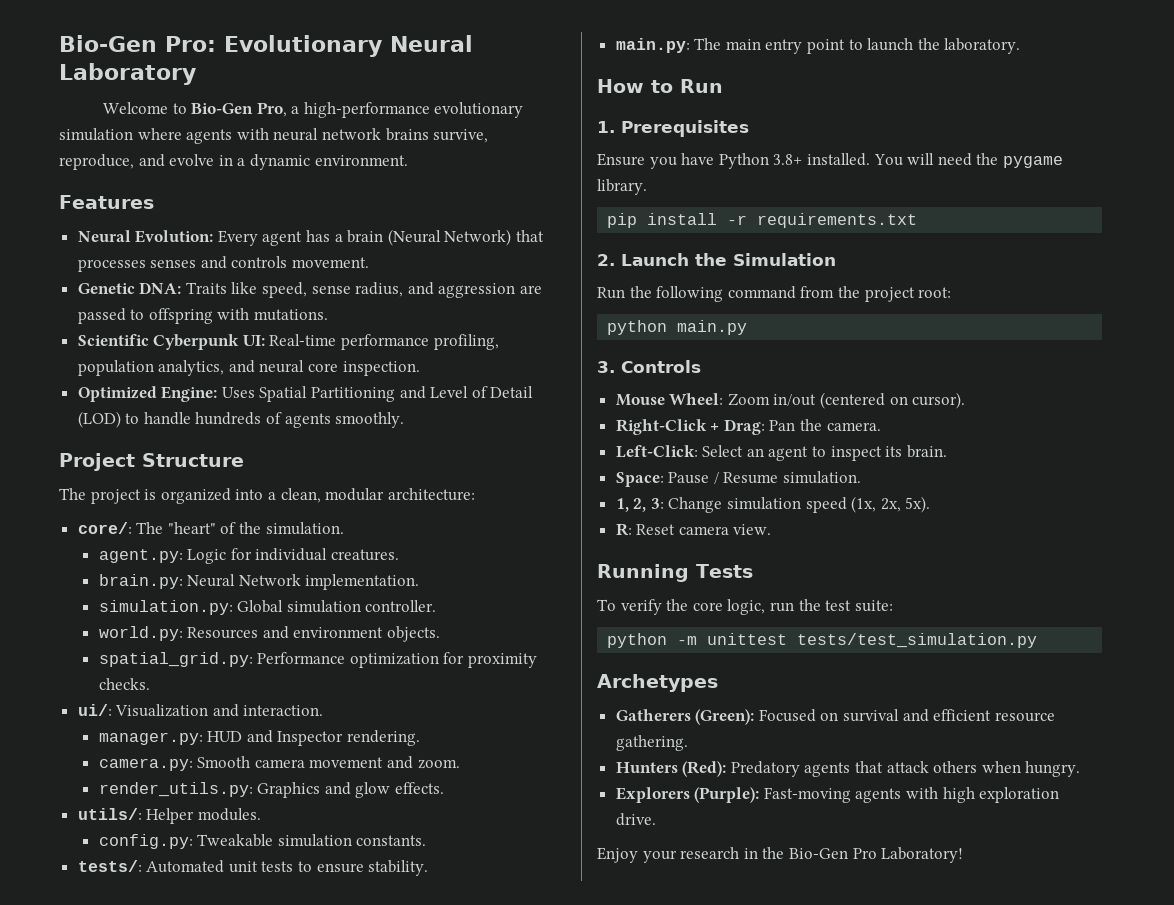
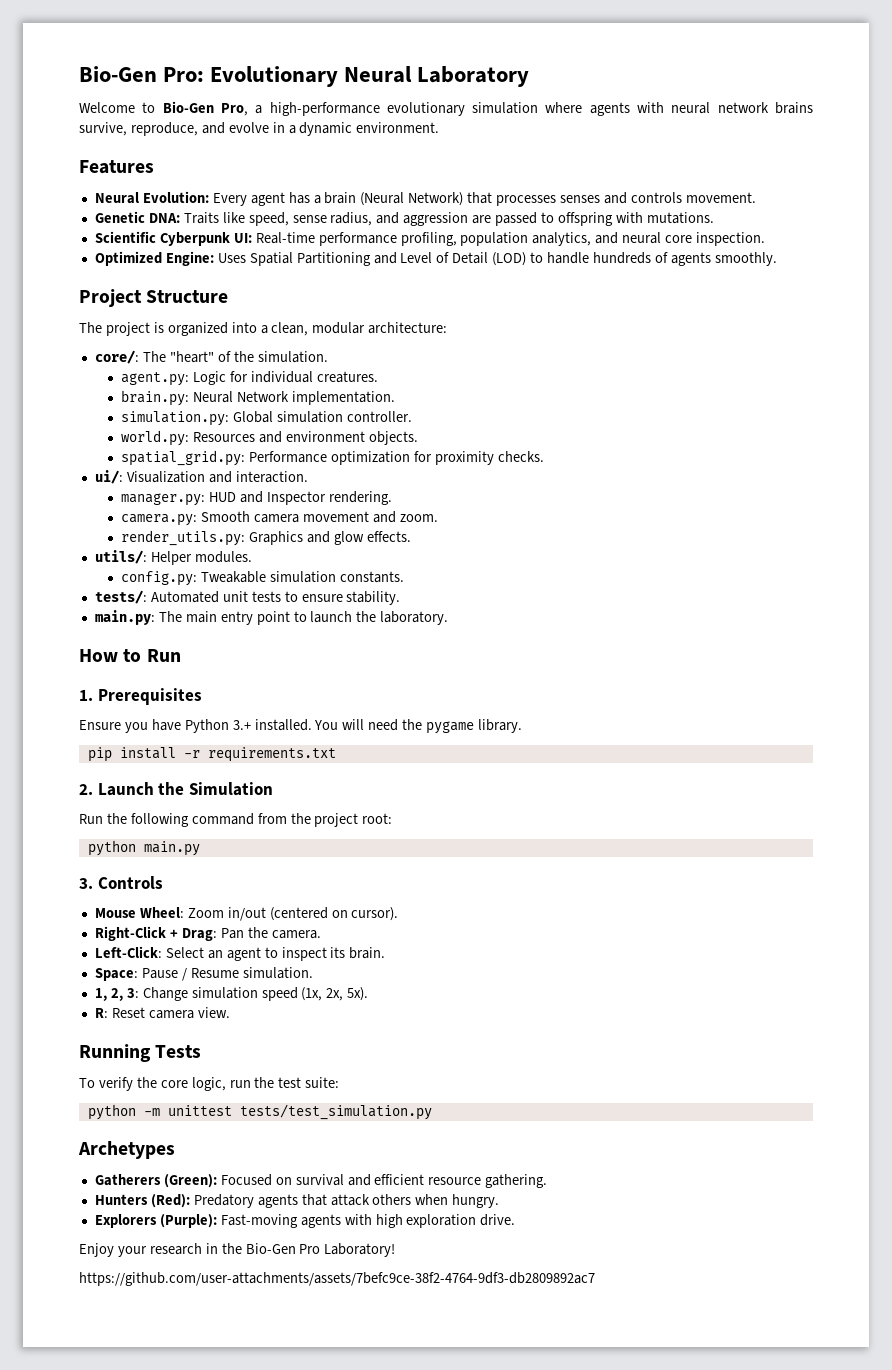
- Ensure you have Python 3.8+ installed.
+ Ensure you have Python 3.+ installed.
+ https://github.com/user-attachments/assets/7befc9ce-38f2-4764-9df3-db2809892ac7

